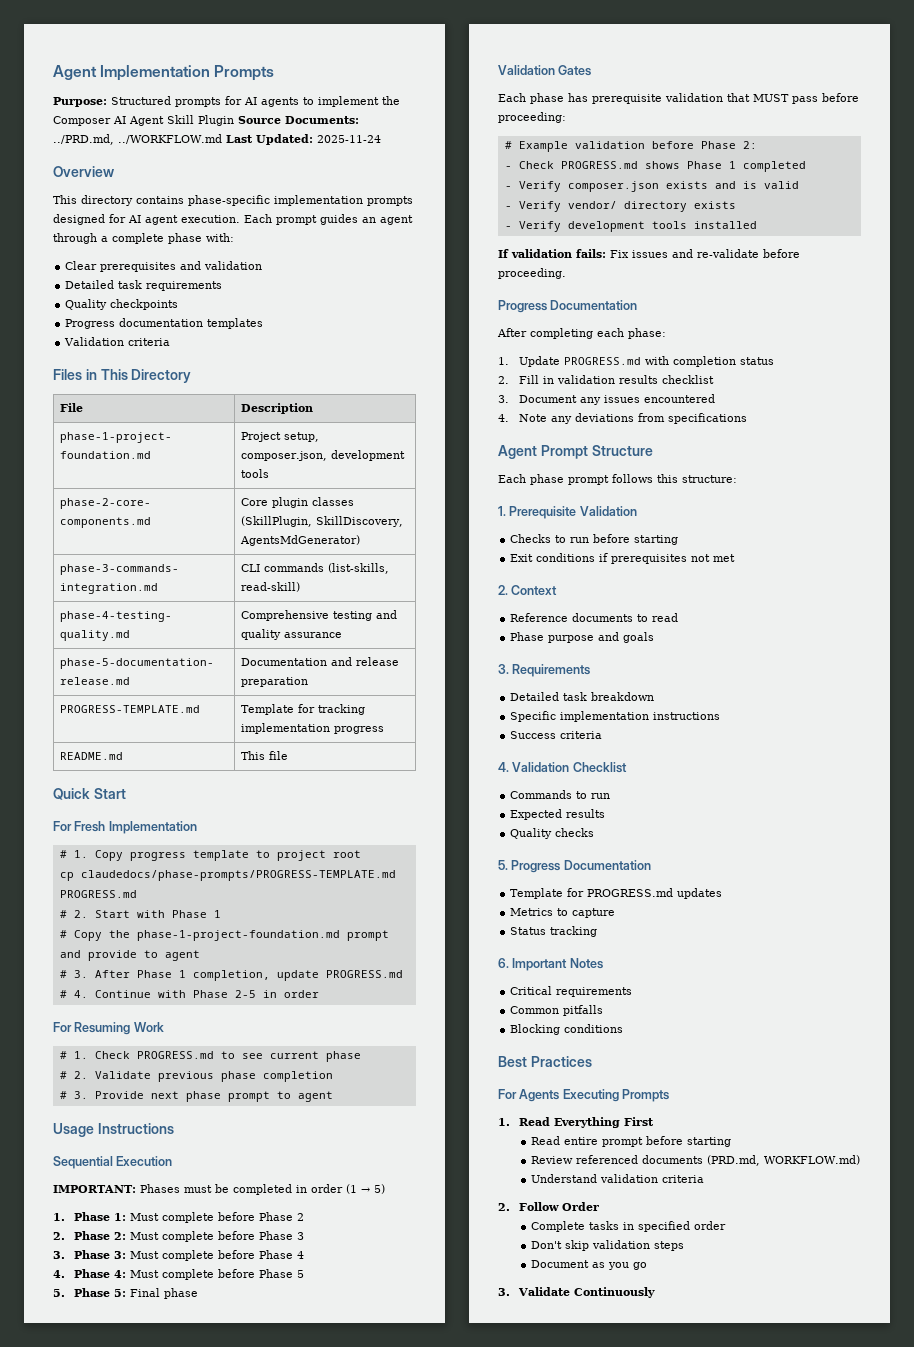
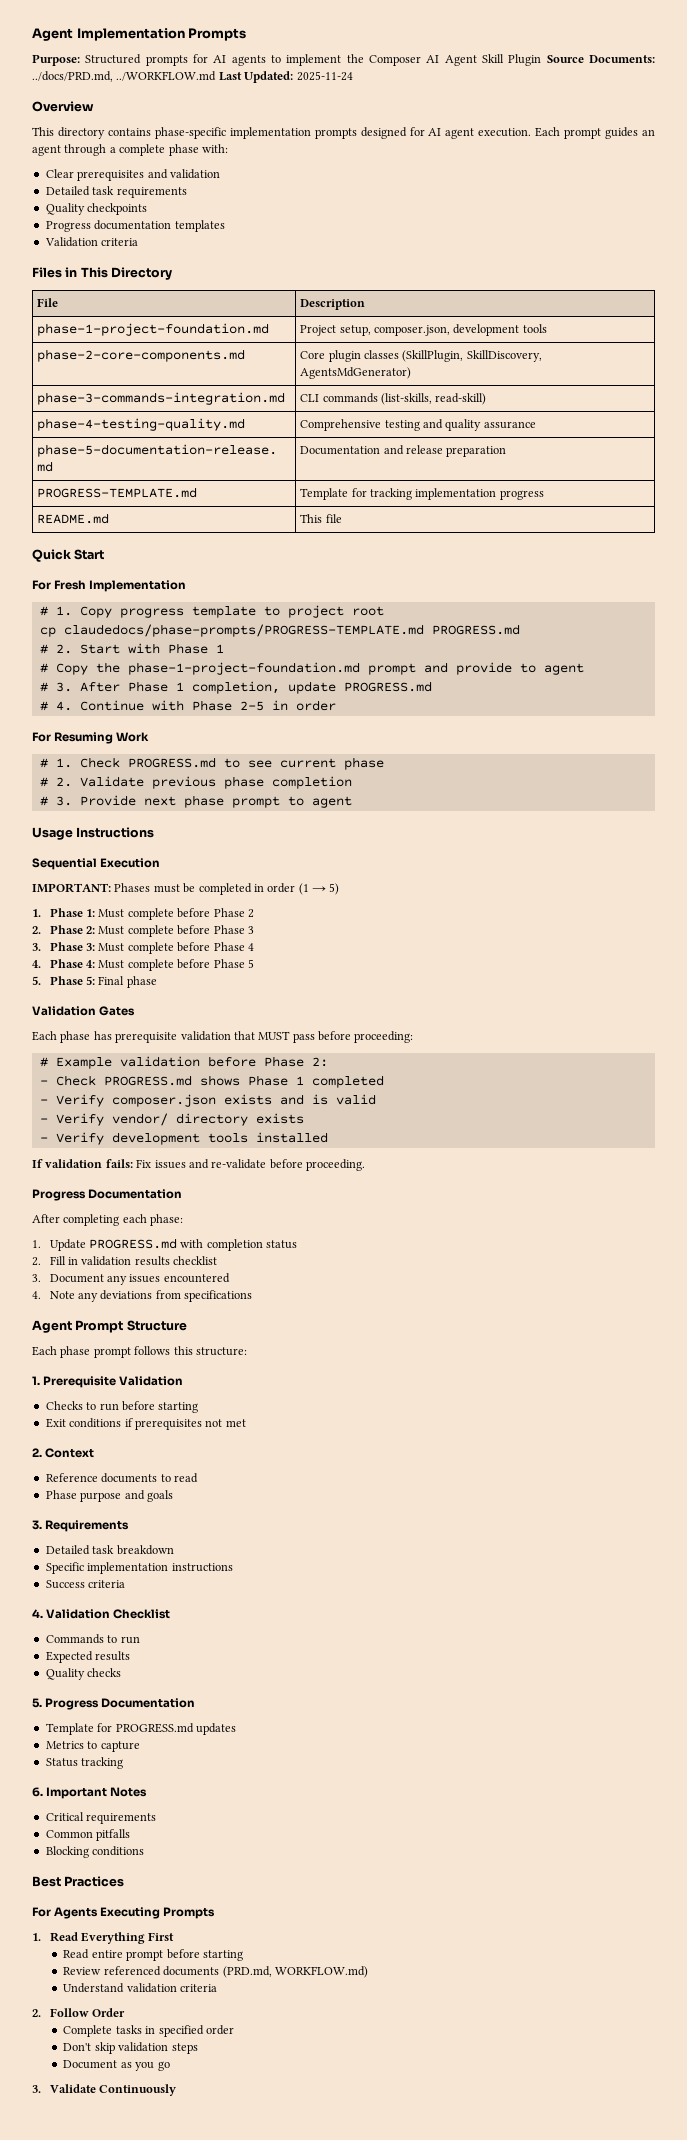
- Purpose: Structured prompts for AI agents to implement the Composer AI Agent Skill Plugin Source Documents: ../PRD.md, ../WORKFLOW.md Last Updated: 2025-11-24
+ Purpose: Structured prompts for AI agents to implement the Composer AI Agent Skill Plugin Source Documents: ../docs/PRD.md, ../WORKFLOW.md Last Updated: 2025-11-24

